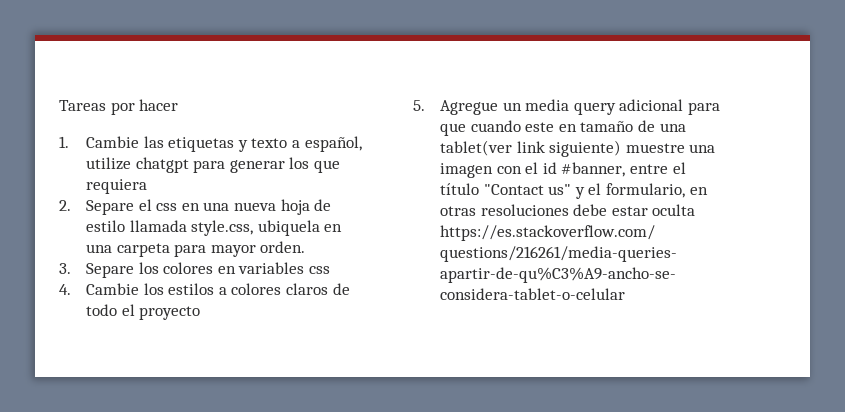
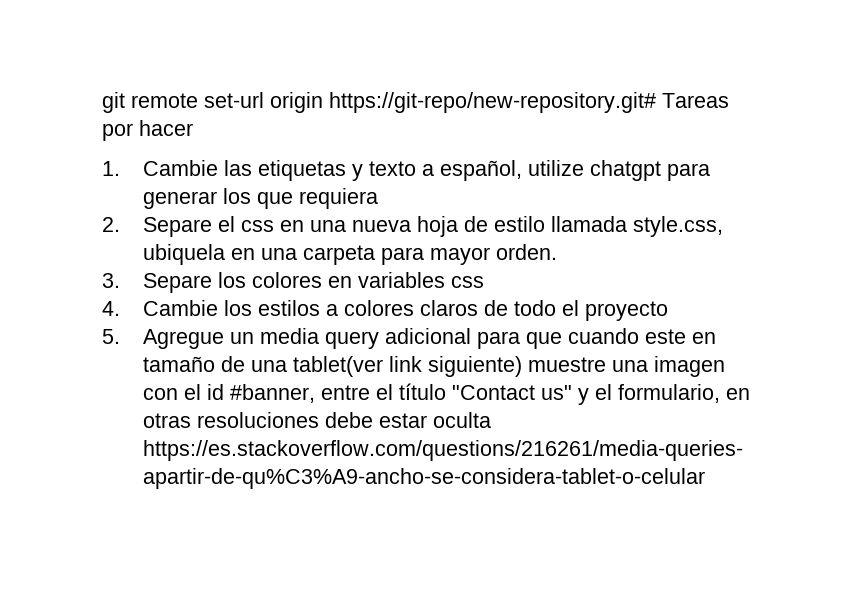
- Tareas por hacer
+ git remote set-url origin https://git-repo/new-repository.git# Tareas por hacer

